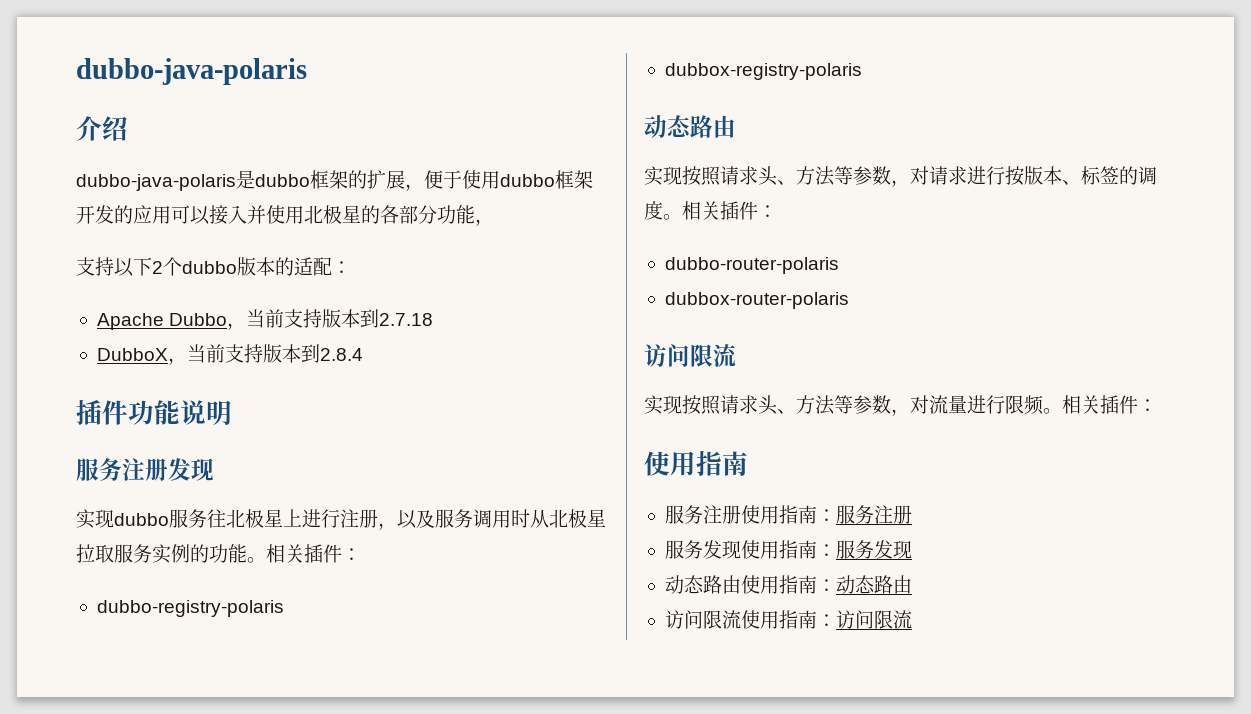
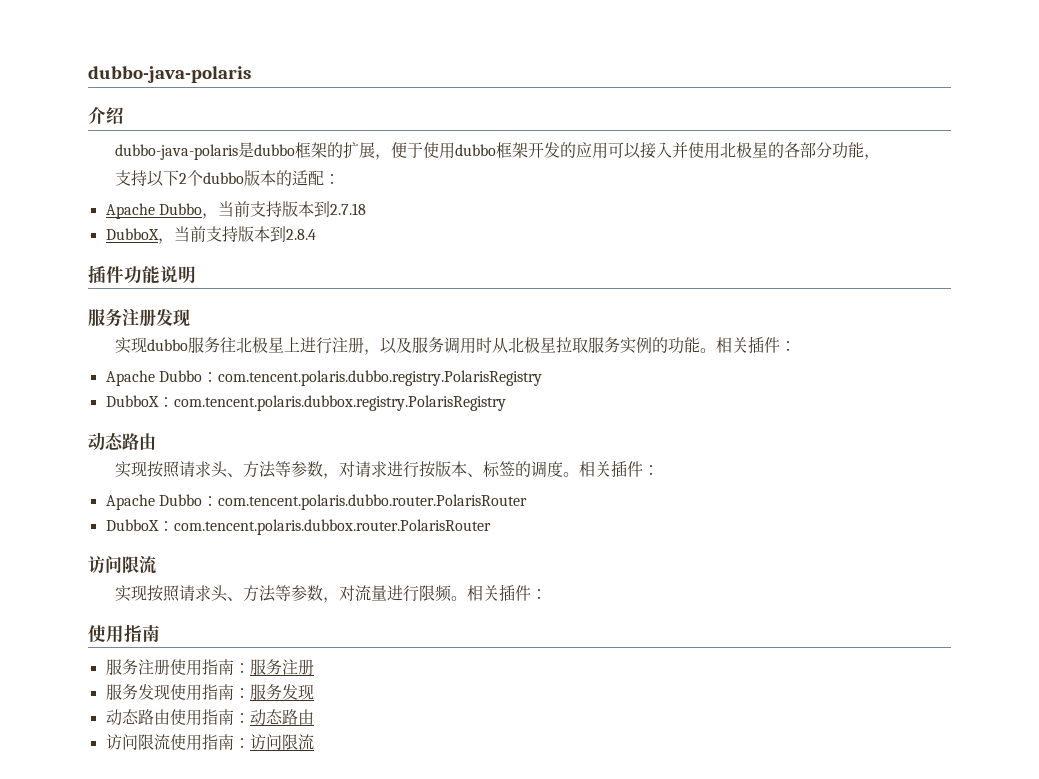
- dubbo-registry-polaris
- dubbox-registry-polaris
+ Apache Dubbo：com.tencent.polaris.dubbo.registry.PolarisRegistry
+ DubboX：com.tencent.polaris.dubbox.registry.PolarisRegistry
- dubbo-router-polaris
- dubbox-router-polaris
+ Apache Dubbo：com.tencent.polaris.dubbo.router.PolarisRouter
+ DubboX：com.tencent.polaris.dubbox.router.PolarisRouter

